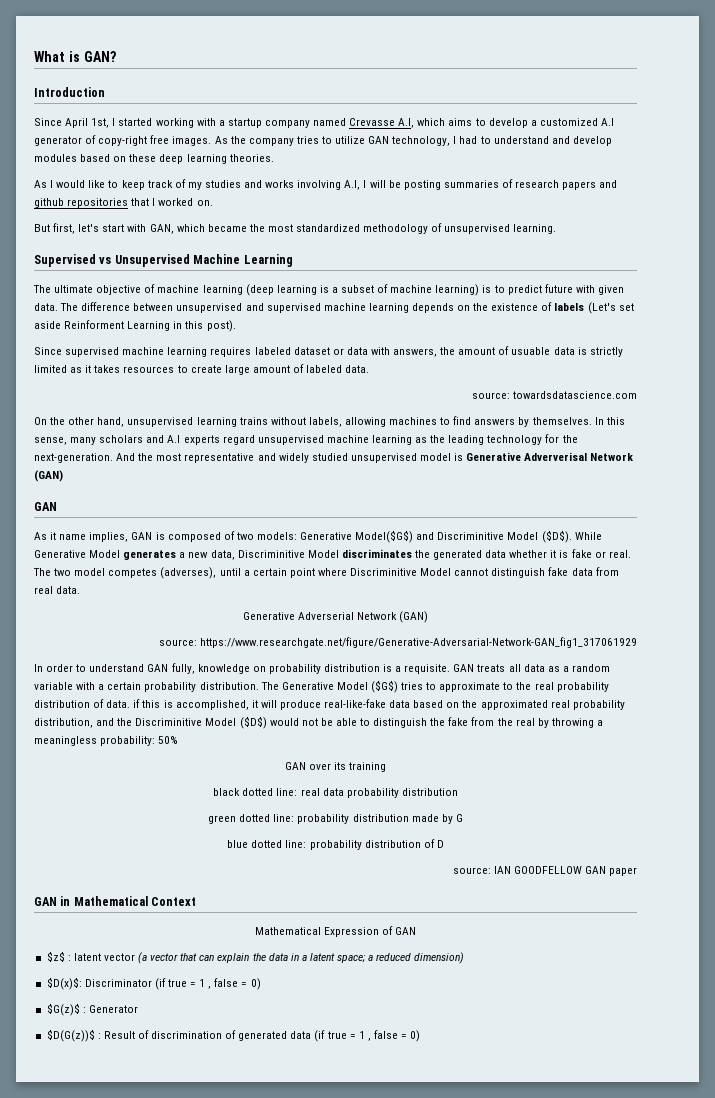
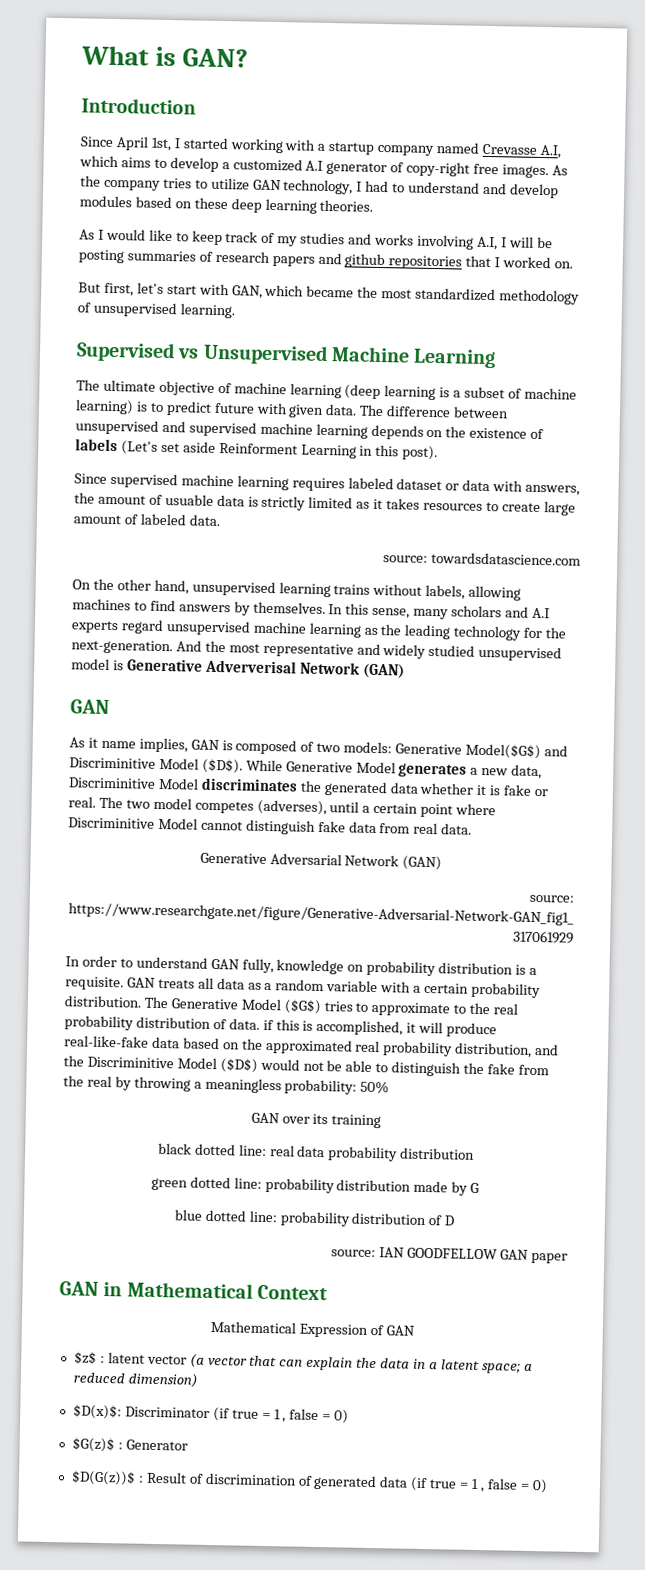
- Generative Adverserial Network (GAN)
+ Generative Adversarial Network (GAN)

